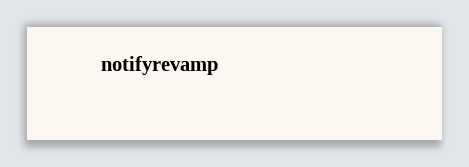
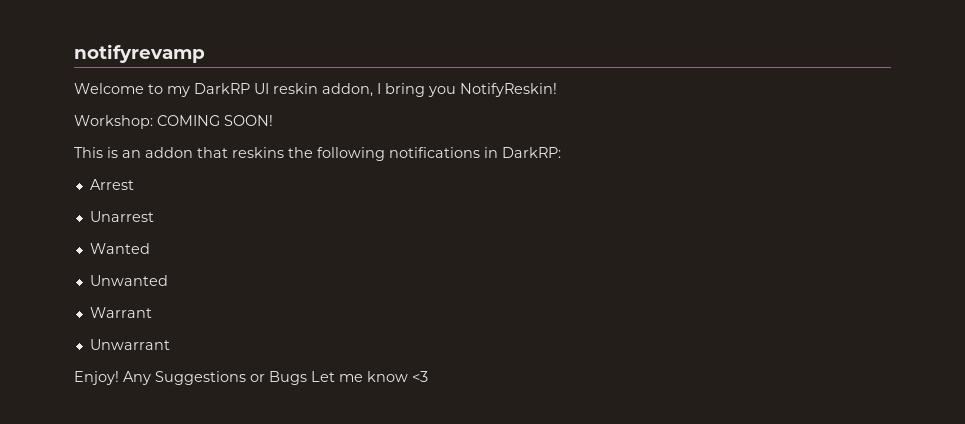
+ Welcome to my DarkRP UI reskin addon, I bring you NotifyReskin!
+ Workshop: COMING SOON!
+ This is an addon that reskins the following notifications in DarkRP:
+ Arrest
+ Unarrest
+ Wanted
+ Unwanted
+ Warrant
+ Unwarrant
+ Enjoy! Any Suggestions or Bugs Let me know <3

